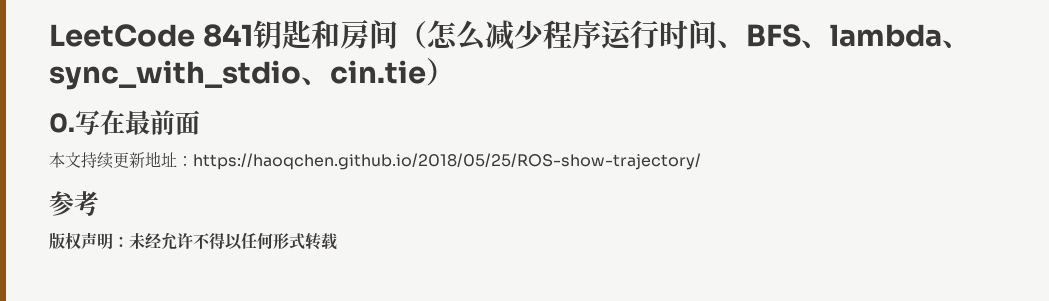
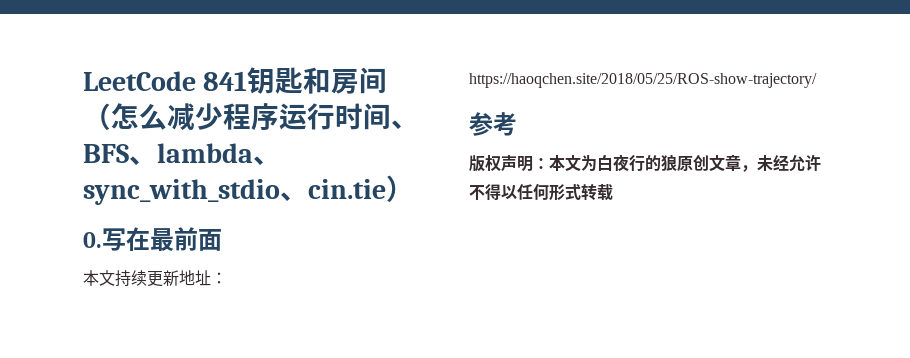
- 本文持续更新地址：https://haoqchen.github.io/2018/05/25/ROS-show-trajectory/
+ 本文持续更新地址：https://haoqchen.site/2018/05/25/ROS-show-trajectory/
- 版权声明：未经允许不得以任何形式转载
+ 版权声明：本文为白夜行的狼原创文章，未经允许不得以任何形式转载

